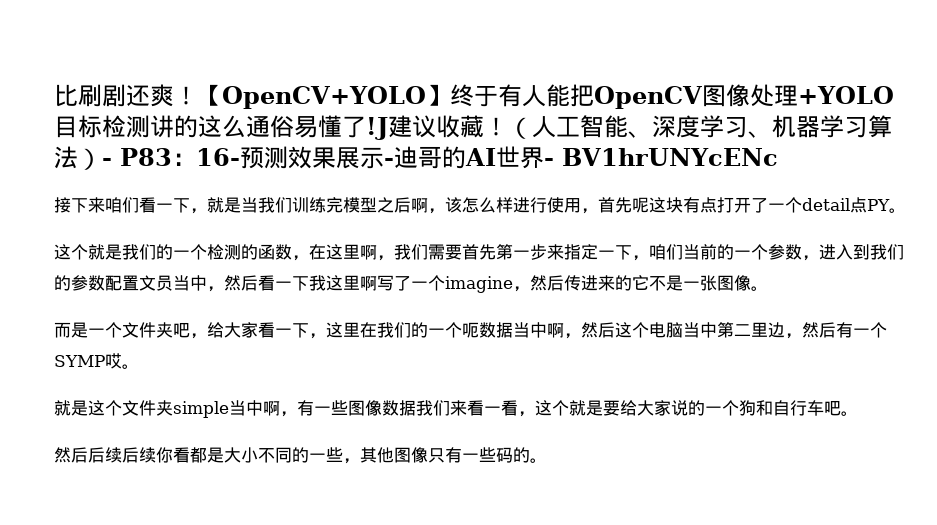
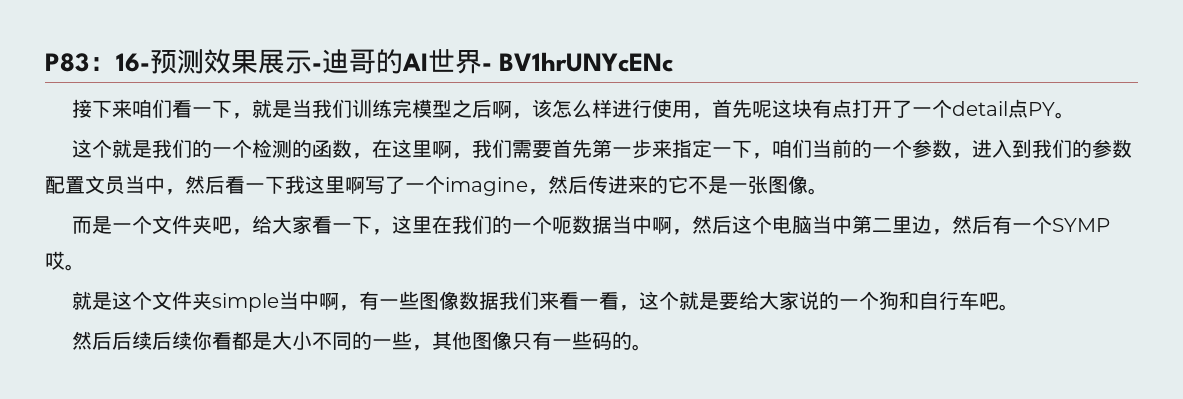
- 比刷剧还爽！【OpenCV+YOLO】终于有人能把OpenCV图像处理+YOLO目标检测讲的这么通俗易懂了!J建议收藏！（人工智能、深度学习、机器学习算法）- P83：16-预测效果展示-迪哥的AI世界- BV1hrUNYcENc
+ P83：16-预测效果展示-迪哥的AI世界- BV1hrUNYcENc

